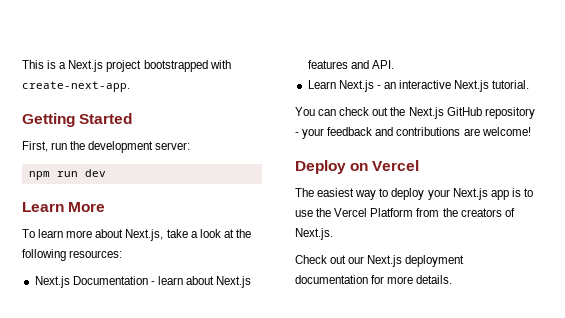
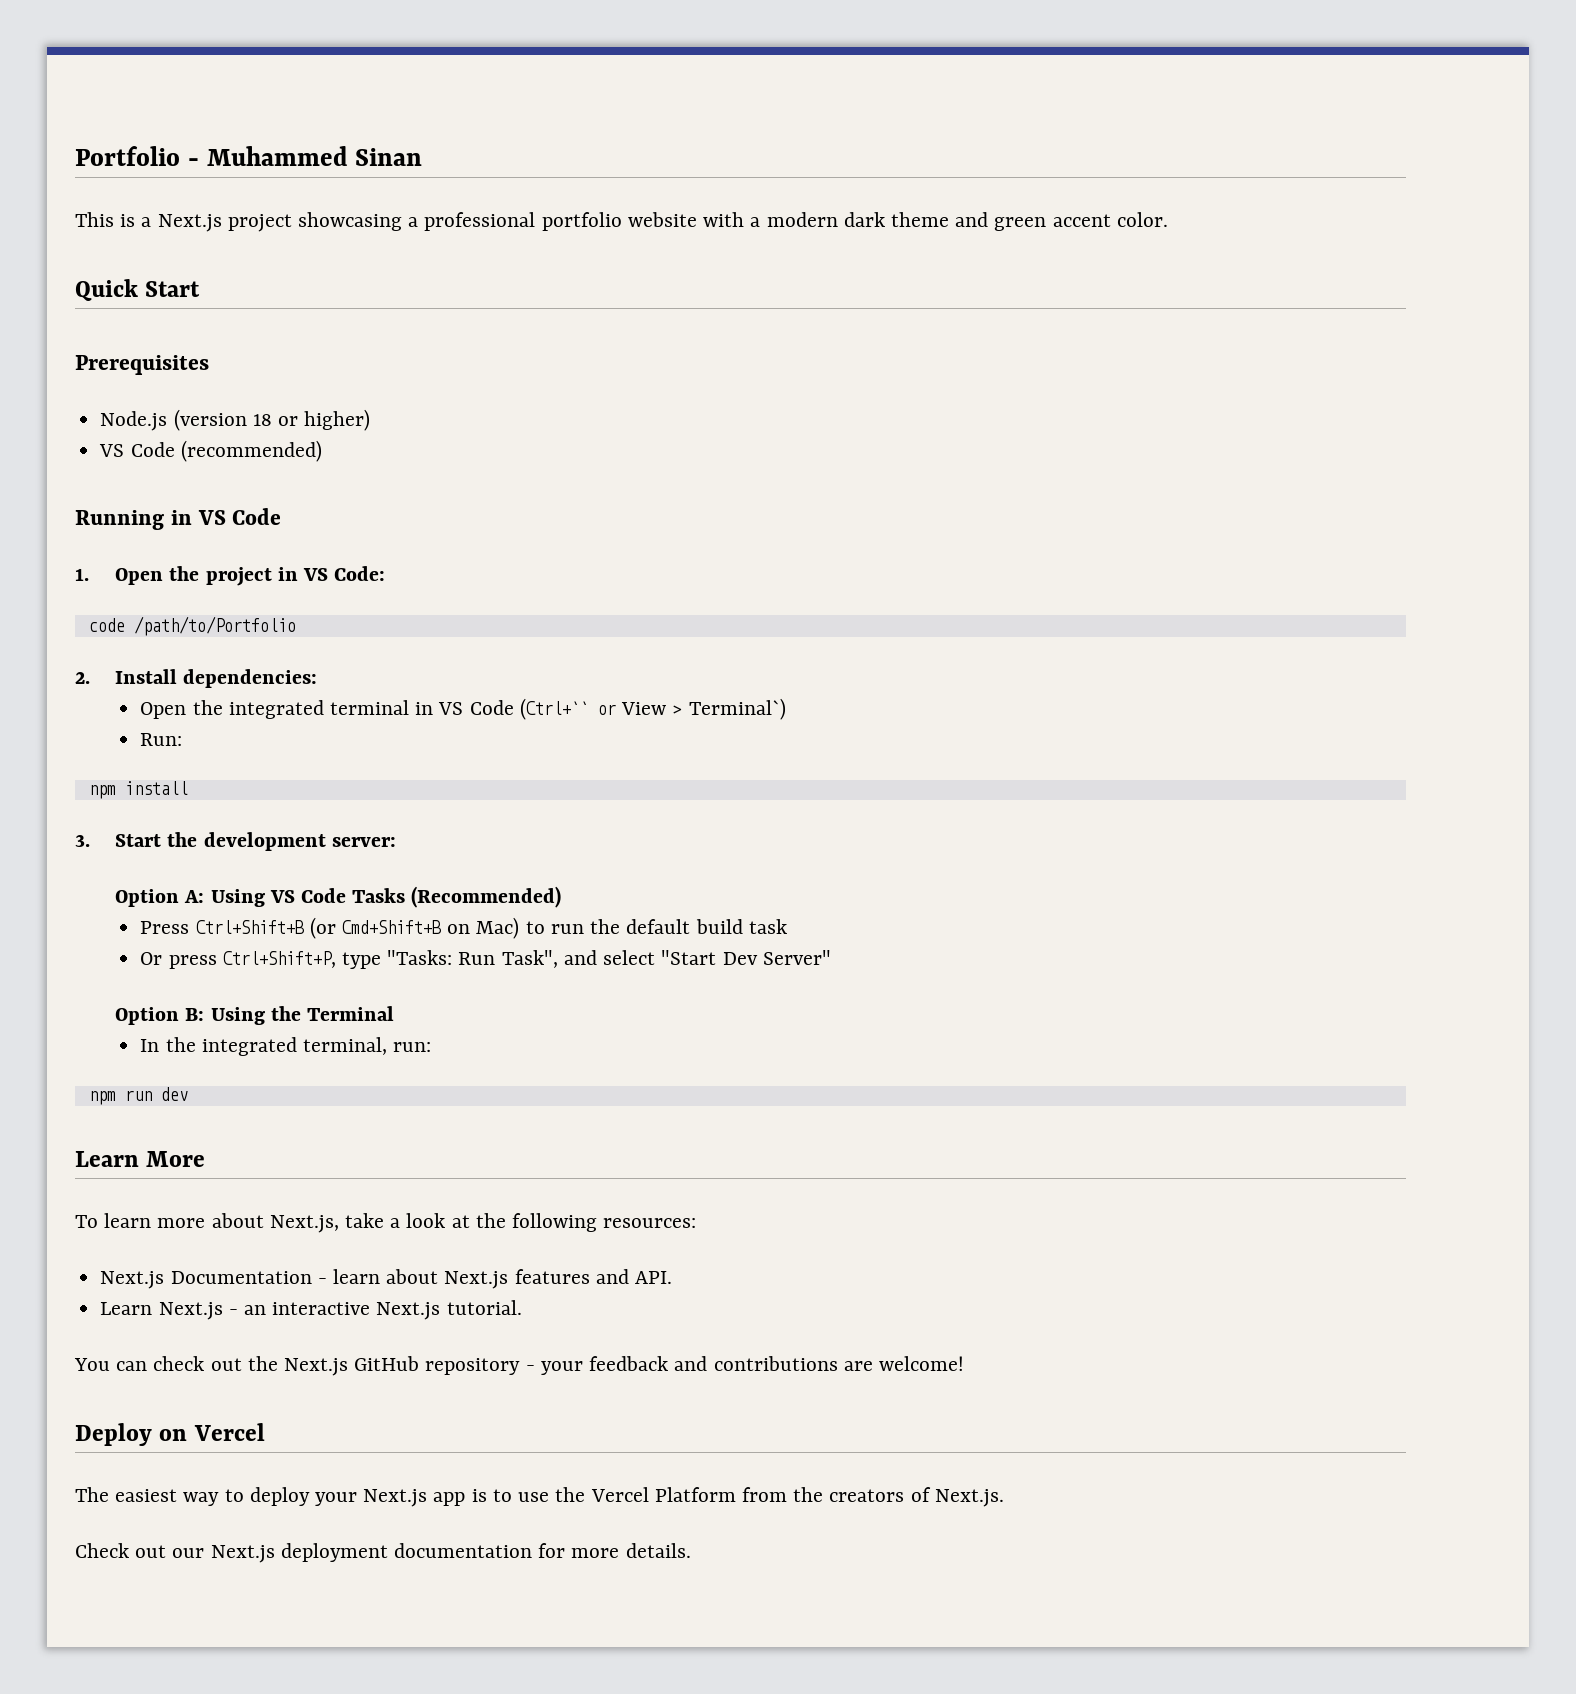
+ Portfolio - Muhammed Sinan
- This is a Next.js project bootstrapped with create-next-app.
- Getting Started
- First, run the development server:
+ This is a Next.js project showcasing a professional portfolio website with a modern dark theme and green accent color.
+ Quick Start
+ Prerequisites
+ Node.js (version 18 or higher)
+ VS Code (recommended)
+ Running in VS Code
+ 1. Open the project in VS Code:
+ code /path/to/Portfolio
+ 2. Install dependencies:
+ Open the integrated terminal in VS Code (Ctrl+`` or View > Terminal`)
+ Run:
+ npm install
+ 3. Start the development server:
+ Option A: Using VS Code Tasks (Recommended)
+ Press Ctrl+Shift+B (or Cmd+Shift+B on Mac) to run the default build task
+ Or press Ctrl+Shift+P, type "Tasks: Run Task", and select "Start Dev Server"
+ Option B: Using the Terminal
+ In the integrated terminal, run:

